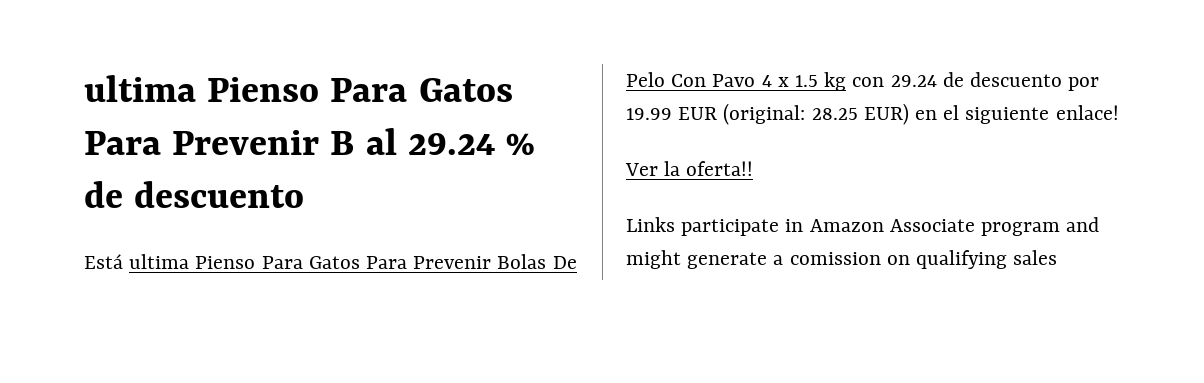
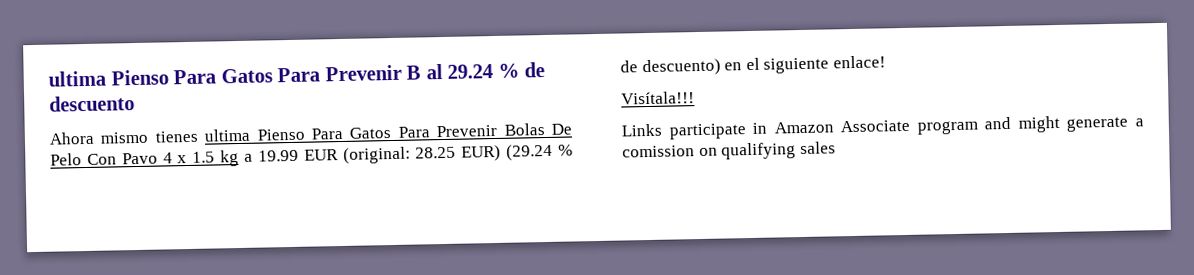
- Está ultima Pienso Para Gatos Para Prevenir Bolas De Pelo Con Pavo 4 x 1.5 kg con 29.24 de descuento por 19.99 EUR (original: 28.25 EUR) en el siguiente enlace!
+ Ahora mismo tienes ultima Pienso Para Gatos Para Prevenir Bolas De Pelo Con Pavo 4 x 1.5 kg a 19.99 EUR (original: 28.25 EUR) (29.24 % de descuento) en el siguiente enlace!
- Ver la oferta!!
+ Visítala!!!

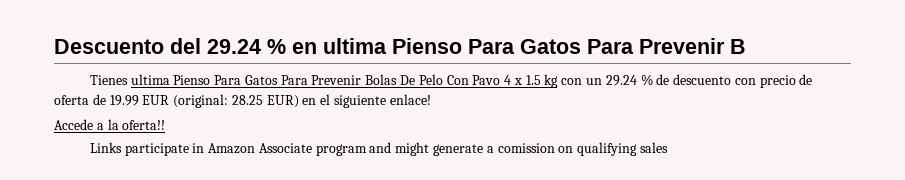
- ultima Pienso Para Gatos Para Prevenir B al 29.24 % de descuento
- Ahora mismo tienes ultima Pienso Para Gatos Para Prevenir Bolas De Pelo Con Pavo 4 x 1.5 kg a 19.99 EUR (original: 28.25 EUR) (29.24 % de descuento) en el siguiente enlace!
+ Descuento del 29.24 % en ultima Pienso Para Gatos Para Prevenir B
+ Tienes ultima Pienso Para Gatos Para Prevenir Bolas De Pelo Con Pavo 4 x 1.5 kg con un 29.24 % de descuento con precio de oferta de 19.99 EUR (original: 28.25 EUR) en el siguiente enlace!
- Visítala!!!
+ Accede a la oferta!!

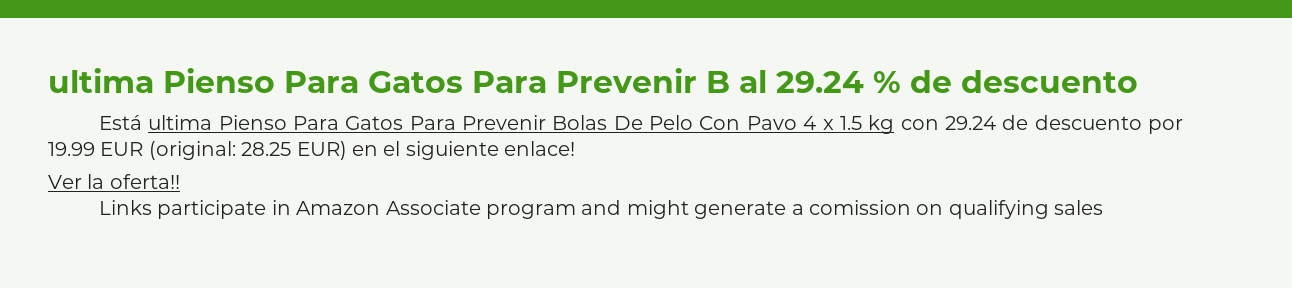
- Descuento del 29.24 % en ultima Pienso Para Gatos Para Prevenir B
- Tienes ultima Pienso Para Gatos Para Prevenir Bolas De Pelo Con Pavo 4 x 1.5 kg con un 29.24 % de descuento con precio de oferta de 19.99 EUR (original: 28.25 EUR) en el siguiente enlace!
+ ultima Pienso Para Gatos Para Prevenir B al 29.24 % de descuento
+ Está ultima Pienso Para Gatos Para Prevenir Bolas De Pelo Con Pavo 4 x 1.5 kg con 29.24 de descuento por 19.99 EUR (original: 28.25 EUR) en el siguiente enlace!
- Accede a la oferta!!
+ Ver la oferta!!

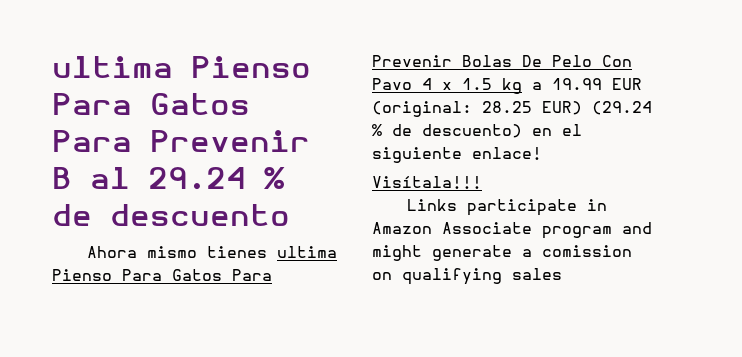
- Está ultima Pienso Para Gatos Para Prevenir Bolas De Pelo Con Pavo 4 x 1.5 kg con 29.24 de descuento por 19.99 EUR (original: 28.25 EUR) en el siguiente enlace!
+ Ahora mismo tienes ultima Pienso Para Gatos Para Prevenir Bolas De Pelo Con Pavo 4 x 1.5 kg a 19.99 EUR (original: 28.25 EUR) (29.24 % de descuento) en el siguiente enlace!
- Ver la oferta!!
+ Visítala!!!

